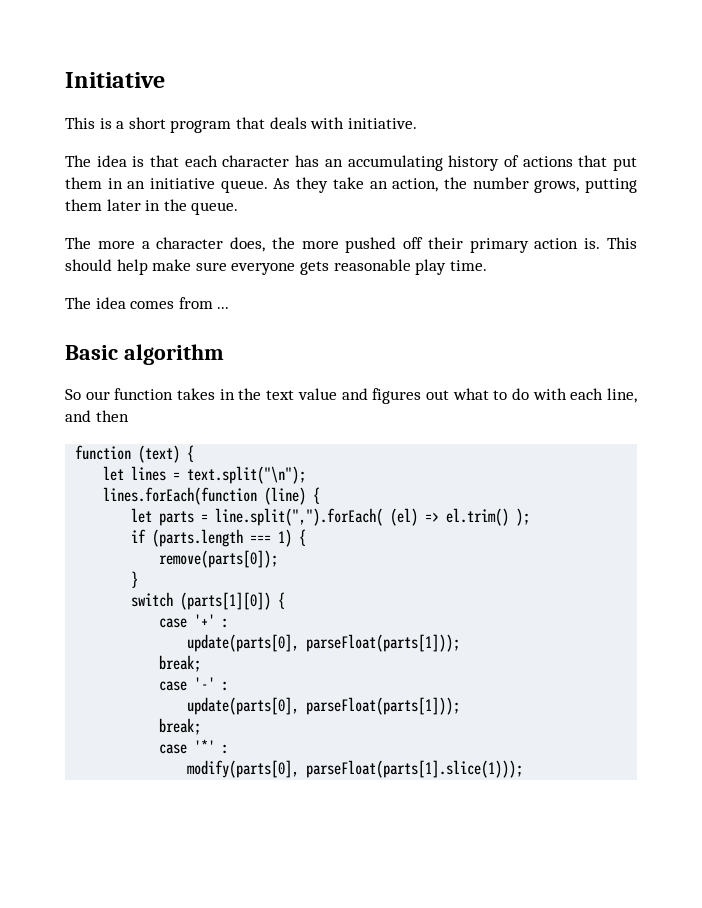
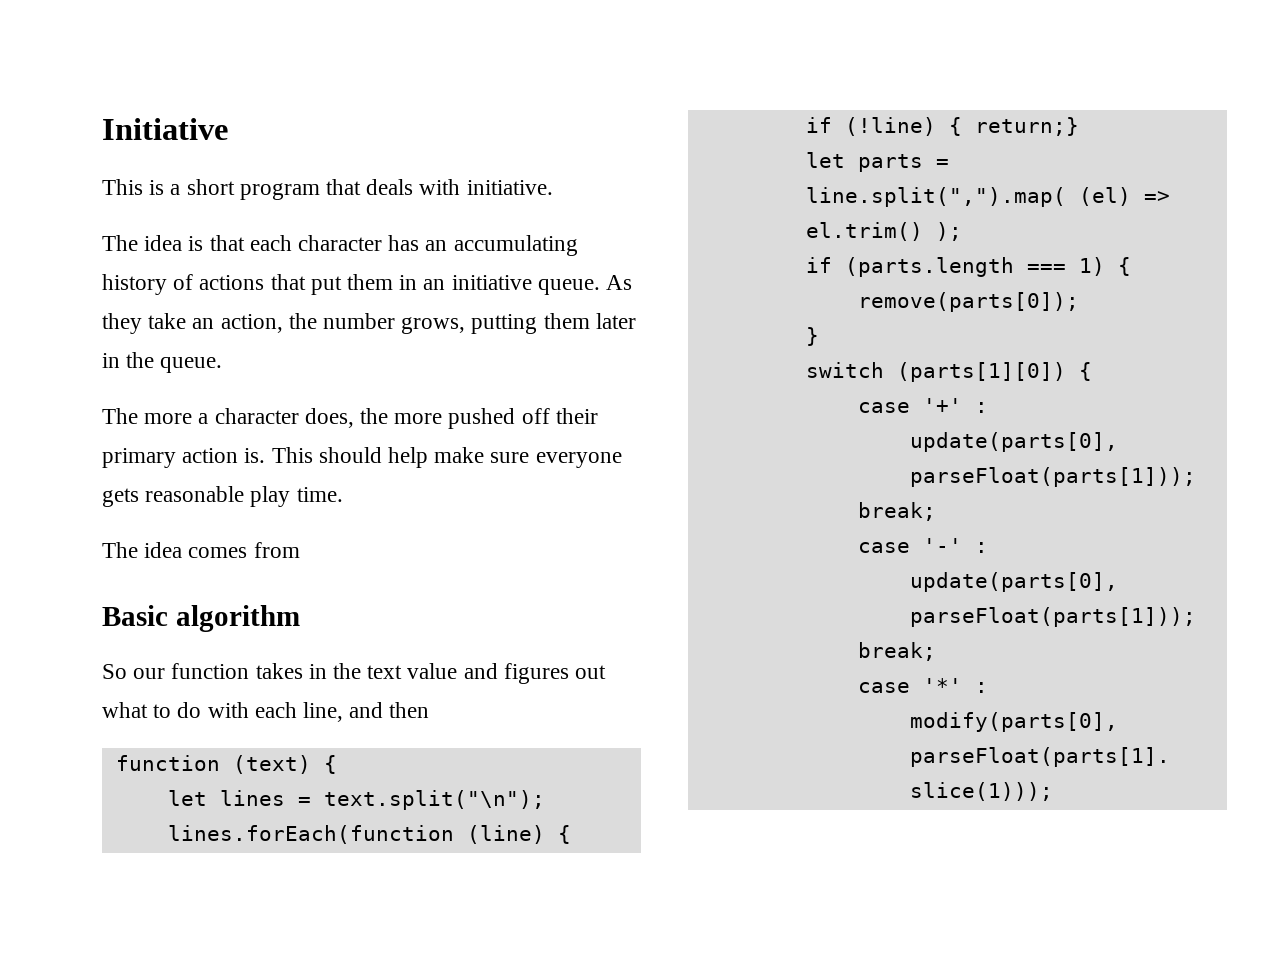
- The idea comes from ...
+ The idea comes from
+ if (!line) { return;}
- let parts = line.split(",").forEach( (el) => el.trim() );
+ let parts = line.split(",").map( (el) => el.trim() );

